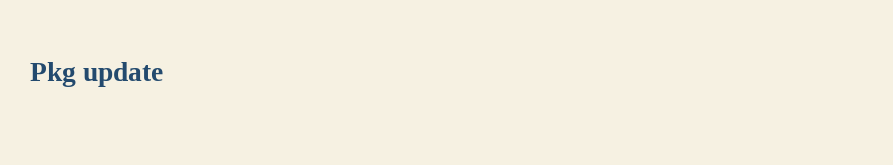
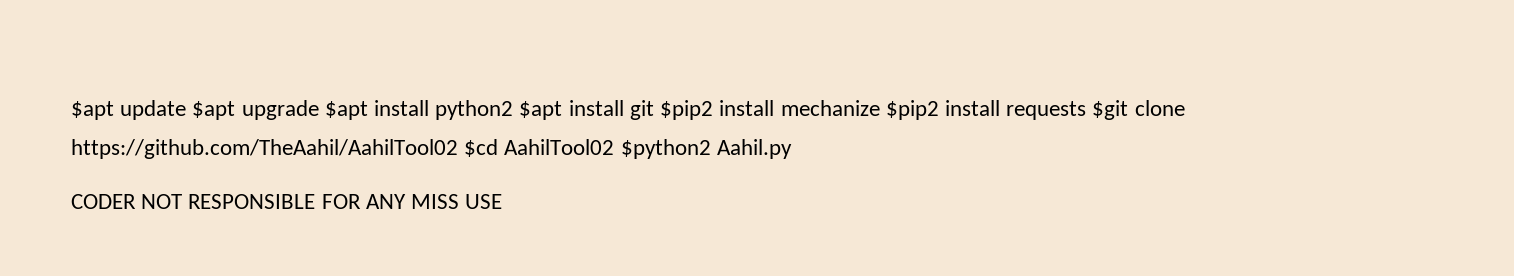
- Pkg update
+ $apt update $apt upgrade $apt install python2 $apt install git $pip2 install mechanize $pip2 install requests $git clone https://github.com/TheAahil/AahilTool02 $cd AahilTool02 $python2 Aahil.py
+ CODER NOT RESPONSIBLE FOR ANY MISS USE

